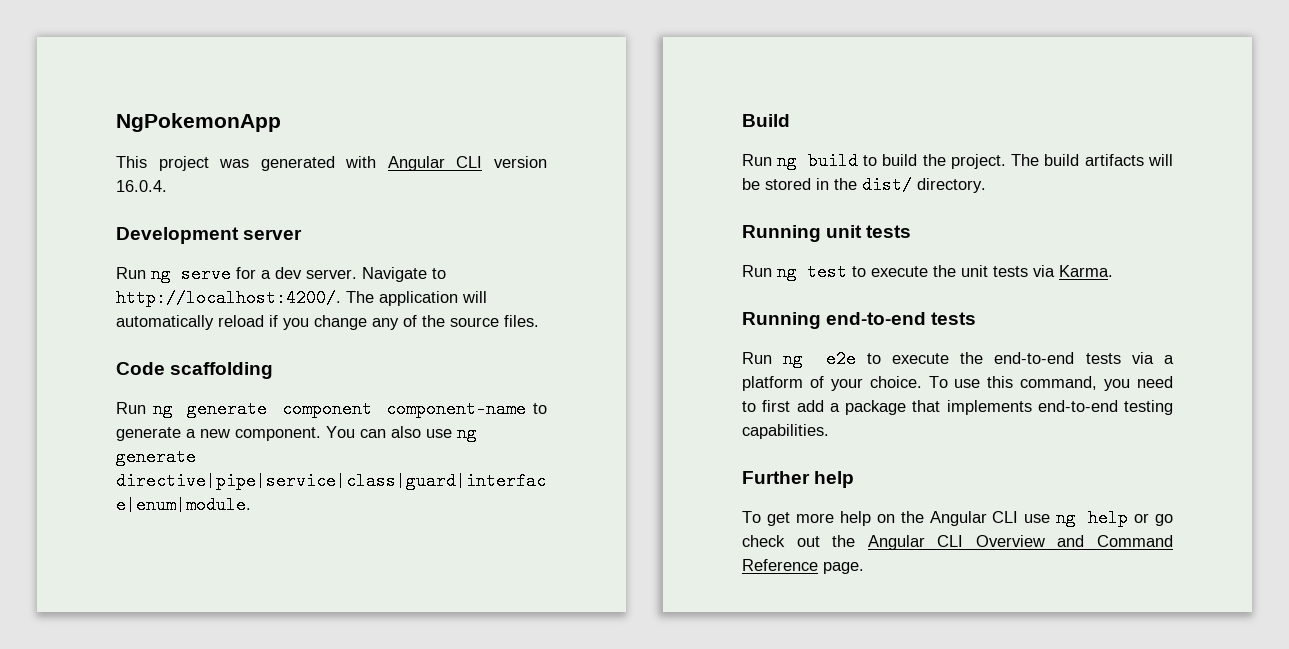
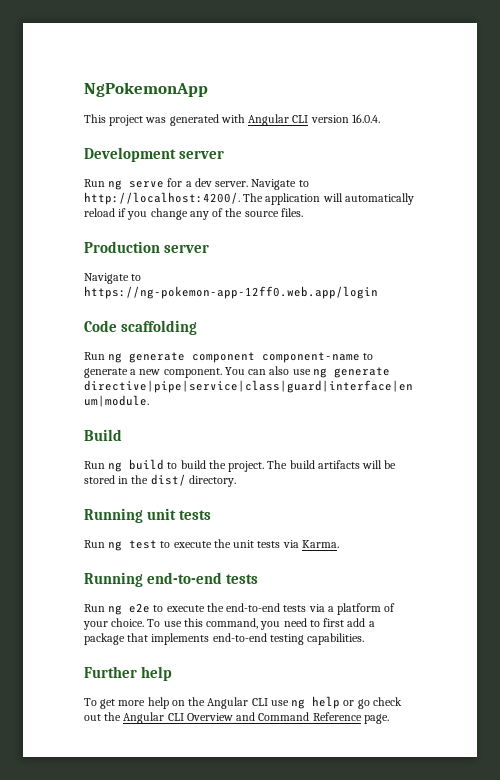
+ Production server
+ Navigate to https://ng-pokemon-app-12ff0.web.app/login

